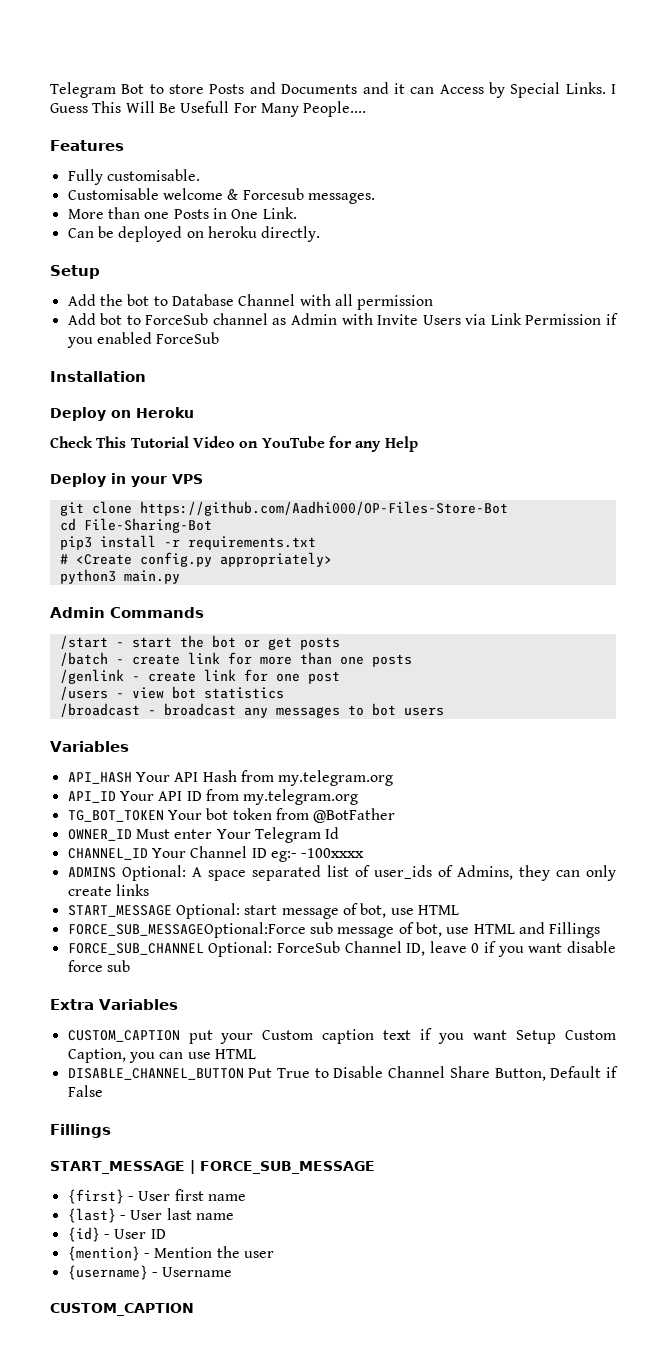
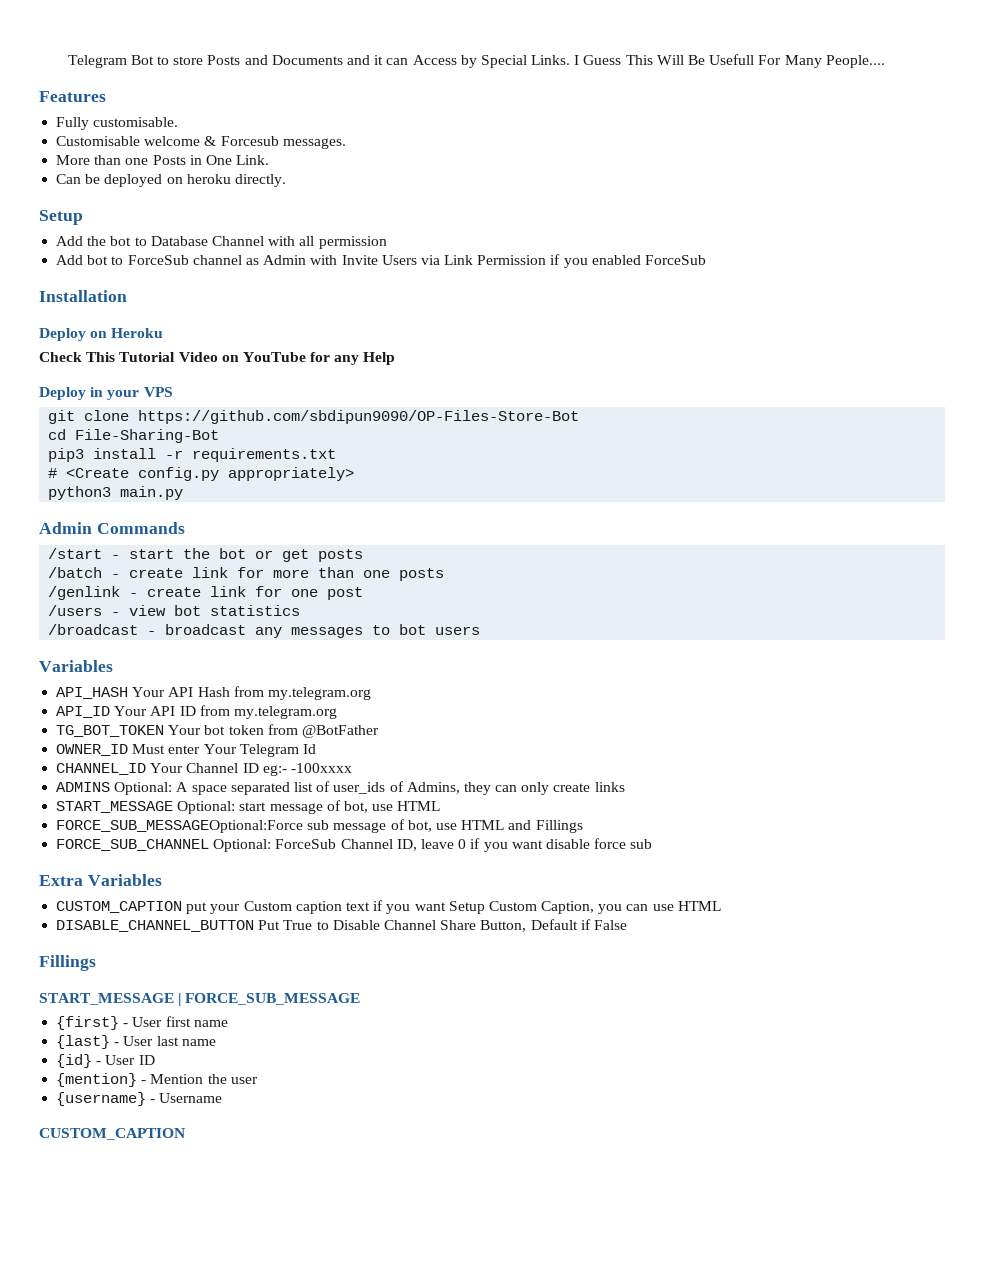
- git clone https://github.com/Aadhi000/OP-Files-Store-Bot
+ git clone https://github.com/sbdipun9090/OP-Files-Store-Bot

